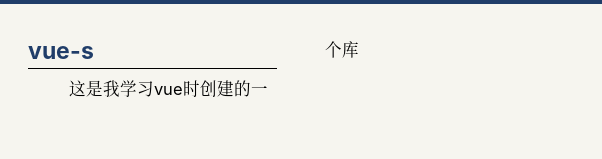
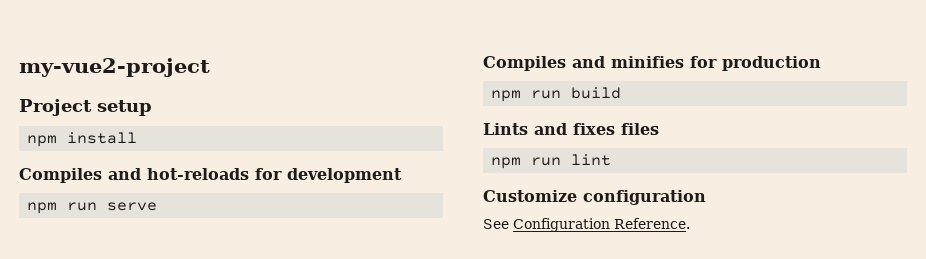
- vue-s
- 这是我学习vue时创建的一个库
+ my-vue2-project
+ Project setup
+ npm install
+ Compiles and hot-reloads for development
+ npm run serve
+ Compiles and minifies for production
+ npm run build
+ Lints and fixes files
+ npm run lint
+ Customize configuration
+ See Configuration Reference.

